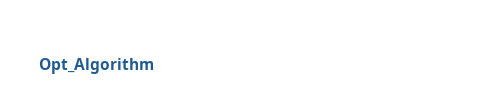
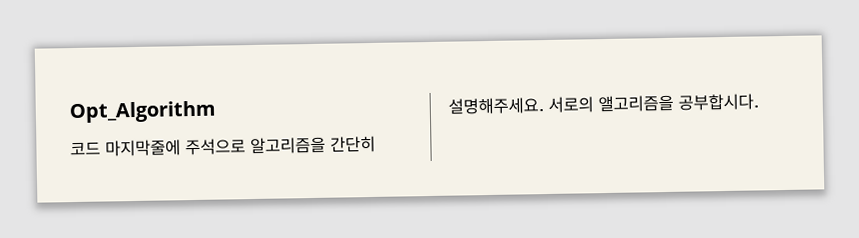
+ 코드 마지막줄에 주석으로 알고리즘을 간단히 설명해주세요. 서로의 앨고리즘을 공부합시다.

